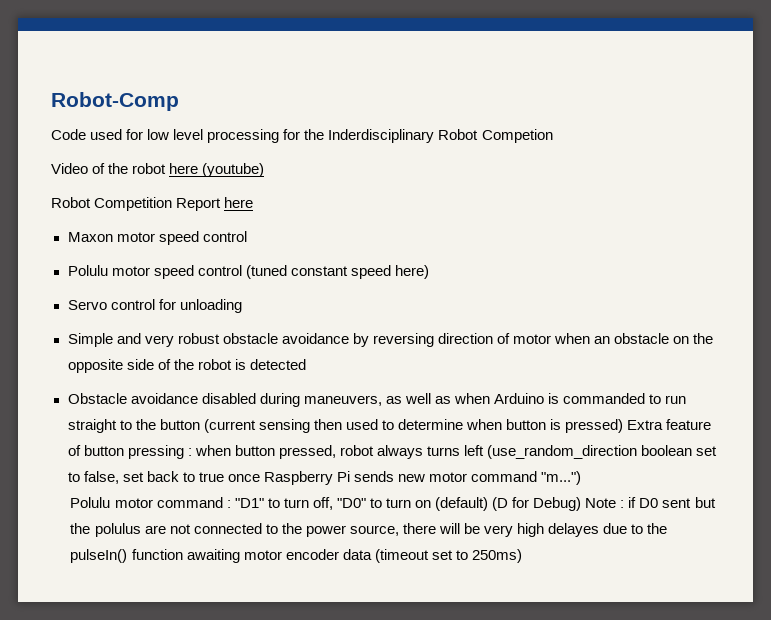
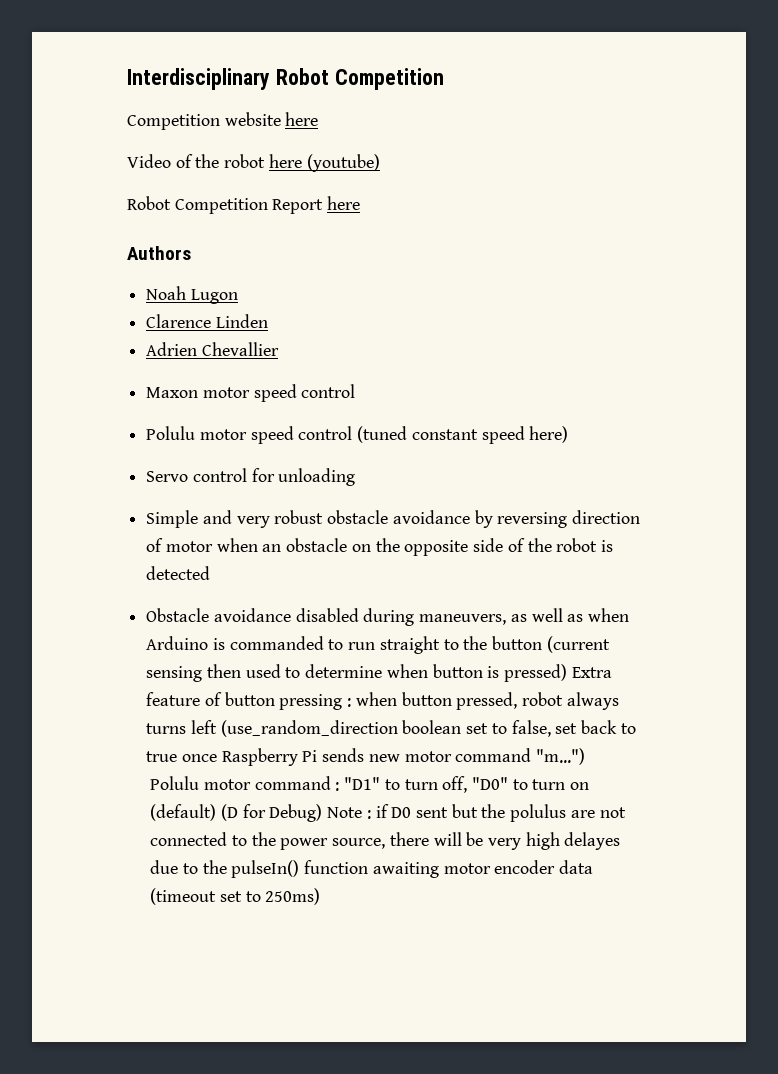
- Robot-Comp
- Code used for low level processing for the Inderdisciplinary Robot Competion
+ Interdisciplinary Robot Competition
+ Competition website here
+ Authors
+ Noah Lugon
+ Clarence Linden
+ Adrien Chevallier

